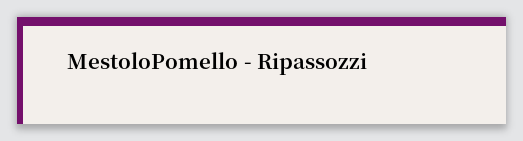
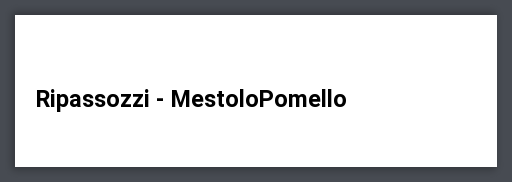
- MestoloPomello - Ripassozzi
+ Ripassozzi - MestoloPomello

